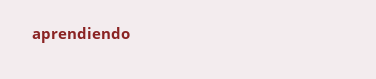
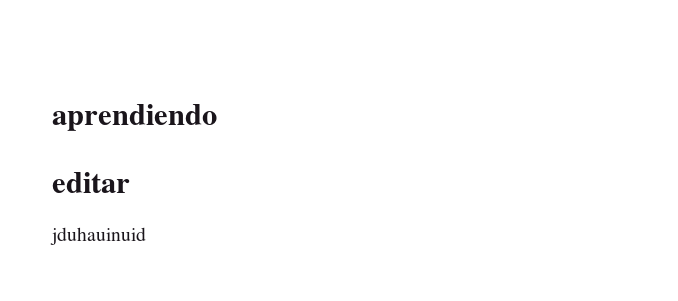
+ editar
+ jduhauinuid

